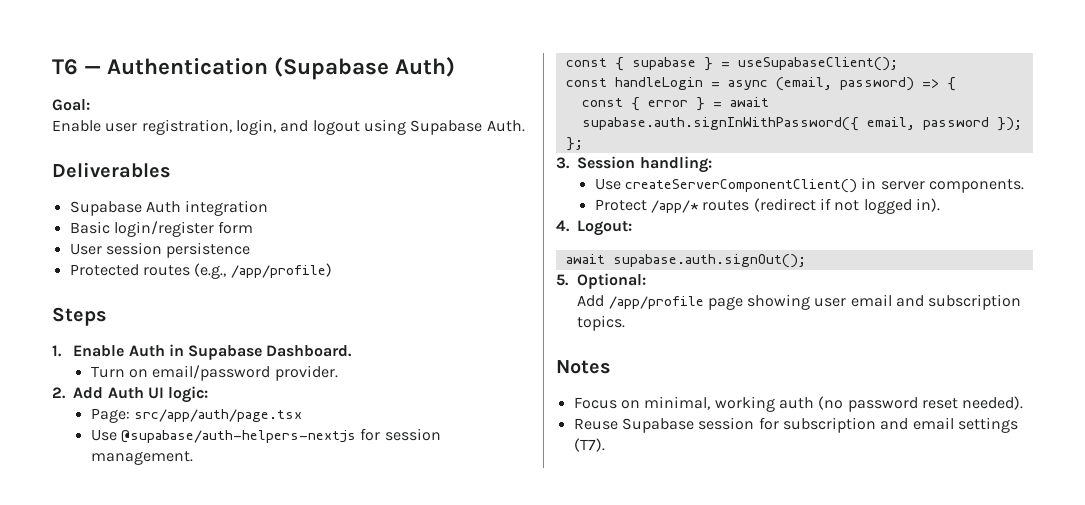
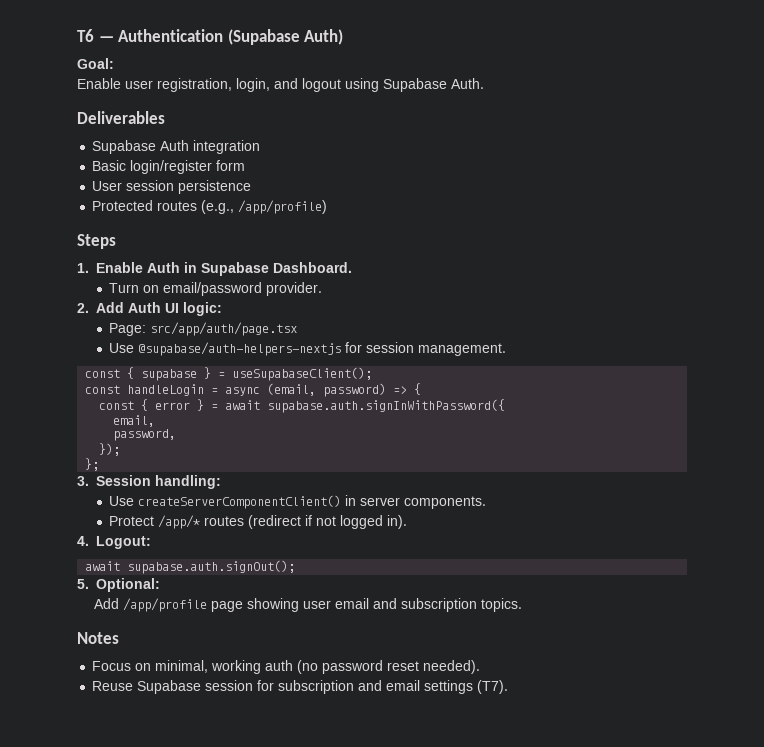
- const { error } = await supabase.auth.signInWithPassword({ email, password });
+ const { error } = await supabase.auth.signInWithPassword({
+ email,
+ password,
+ });

